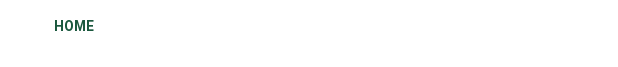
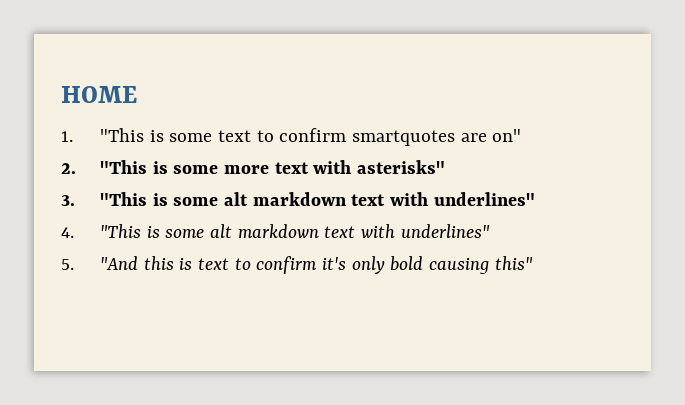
+ 1. "This is some text to confirm smartquotes are on"
+ 2. "This is some more text with asterisks"
+ 3. "This is some alt markdown text with underlines"
+ 4. "This is some alt markdown text with underlines"
+ 5. "And this is text to confirm it's only bold causing this"

